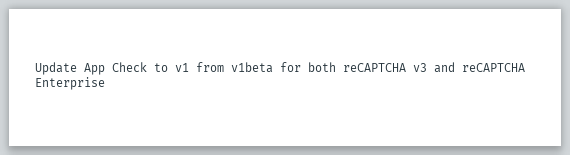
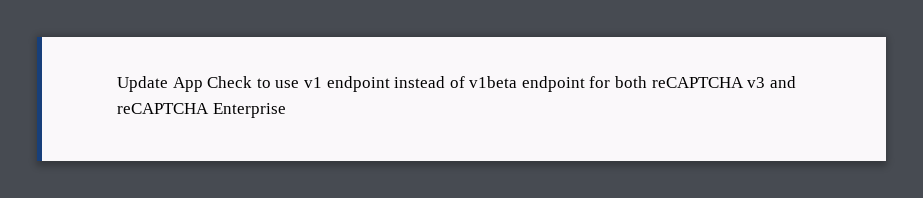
- Update App Check to v1 from v1beta for both reCAPTCHA v3 and reCAPTCHA Enterprise
+ Update App Check to use v1 endpoint instead of v1beta endpoint for both reCAPTCHA v3 and reCAPTCHA Enterprise

